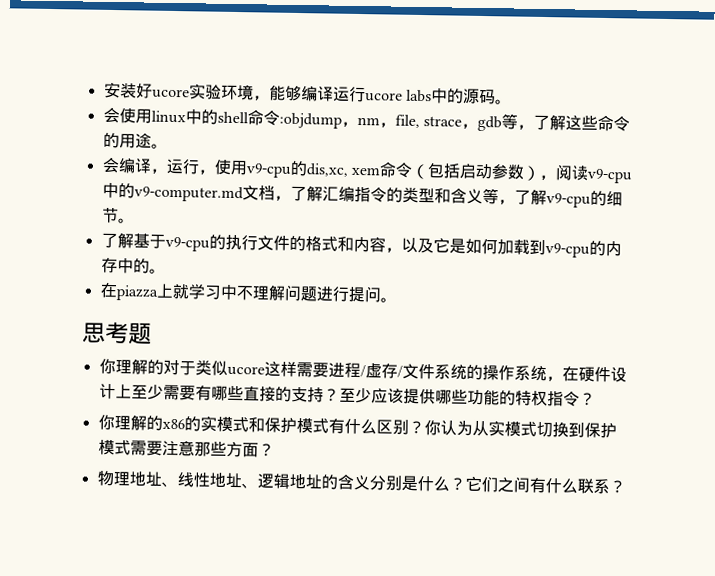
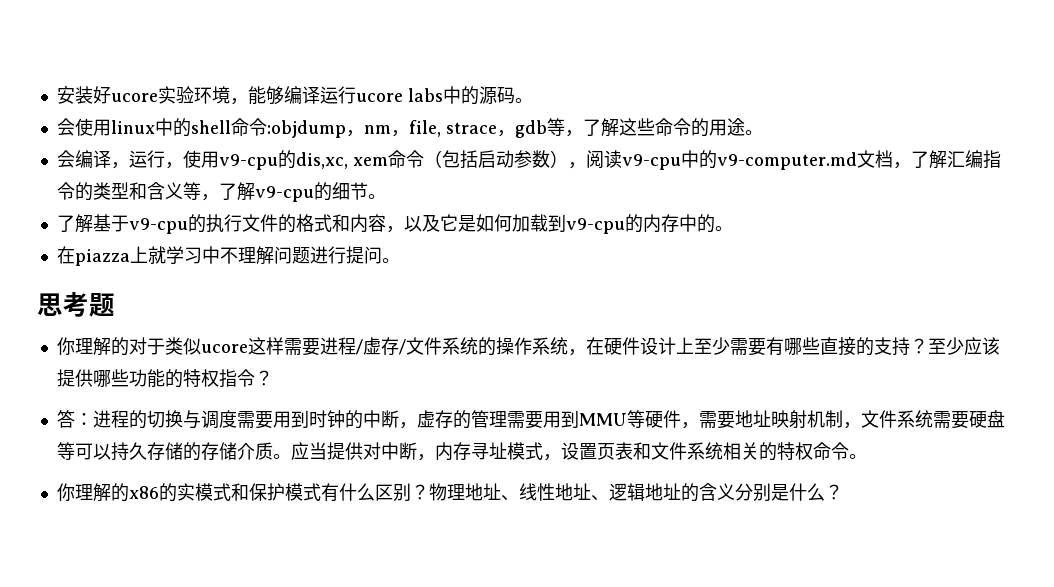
+ 答：进程的切换与调度需要用到时钟的中断，虚存的管理需要用到MMU等硬件，需要地址映射机制，文件系统需要硬盘等可以持久存储的存储介质。应当提供对中断，内存寻址模式，设置页表和文件系统相关的特权命令。
- 你理解的x86的实模式和保护模式有什么区别？你认为从实模式切换到保护模式需要注意那些方面？
- 物理地址、线性地址、逻辑地址的含义分别是什么？它们之间有什么联系？
+ 你理解的x86的实模式和保护模式有什么区别？物理地址、线性地址、逻辑地址的含义分别是什么？

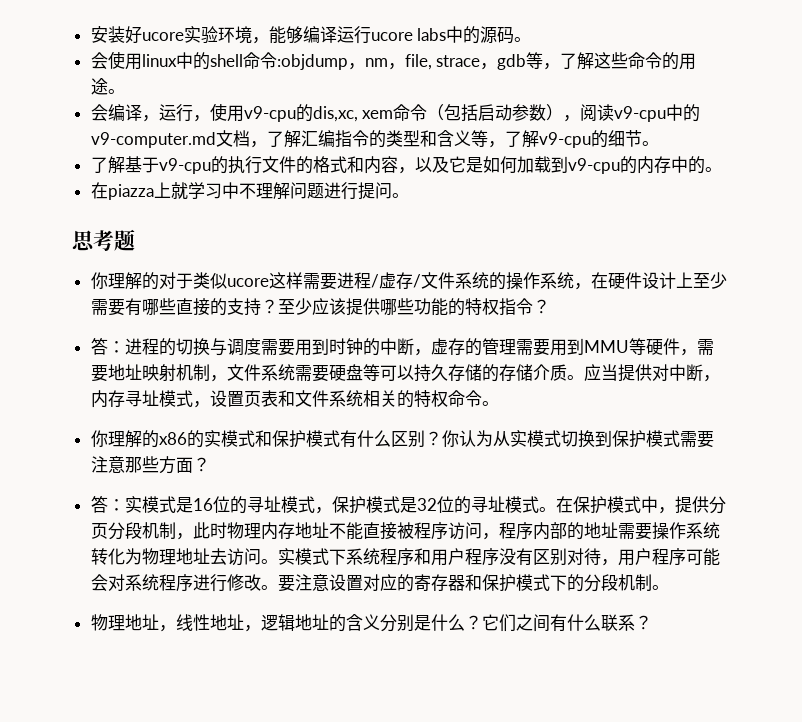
- 物理地址、线性地址、逻辑地址的含义分别是什么？
+ 你认为从实模式切换到保护模式需要注意那些方面？
+ 答：实模式是16位的寻址模式，保护模式是32位的寻址模式。在保护模式中，提供分页分段机制，此时物理内存地址不能直接被程序访问，程序内部的地址需要操作系统转化为物理地址去访问。实模式下系统程序和用户程序没有区别对待，用户程序可能会对系统程序进行修改。要注意设置对应的寄存器和保护模式下的分段机制。
+ 物理地址，线性地址，逻辑地址的含义分别是什么？
+ 它们之间有什么联系？

